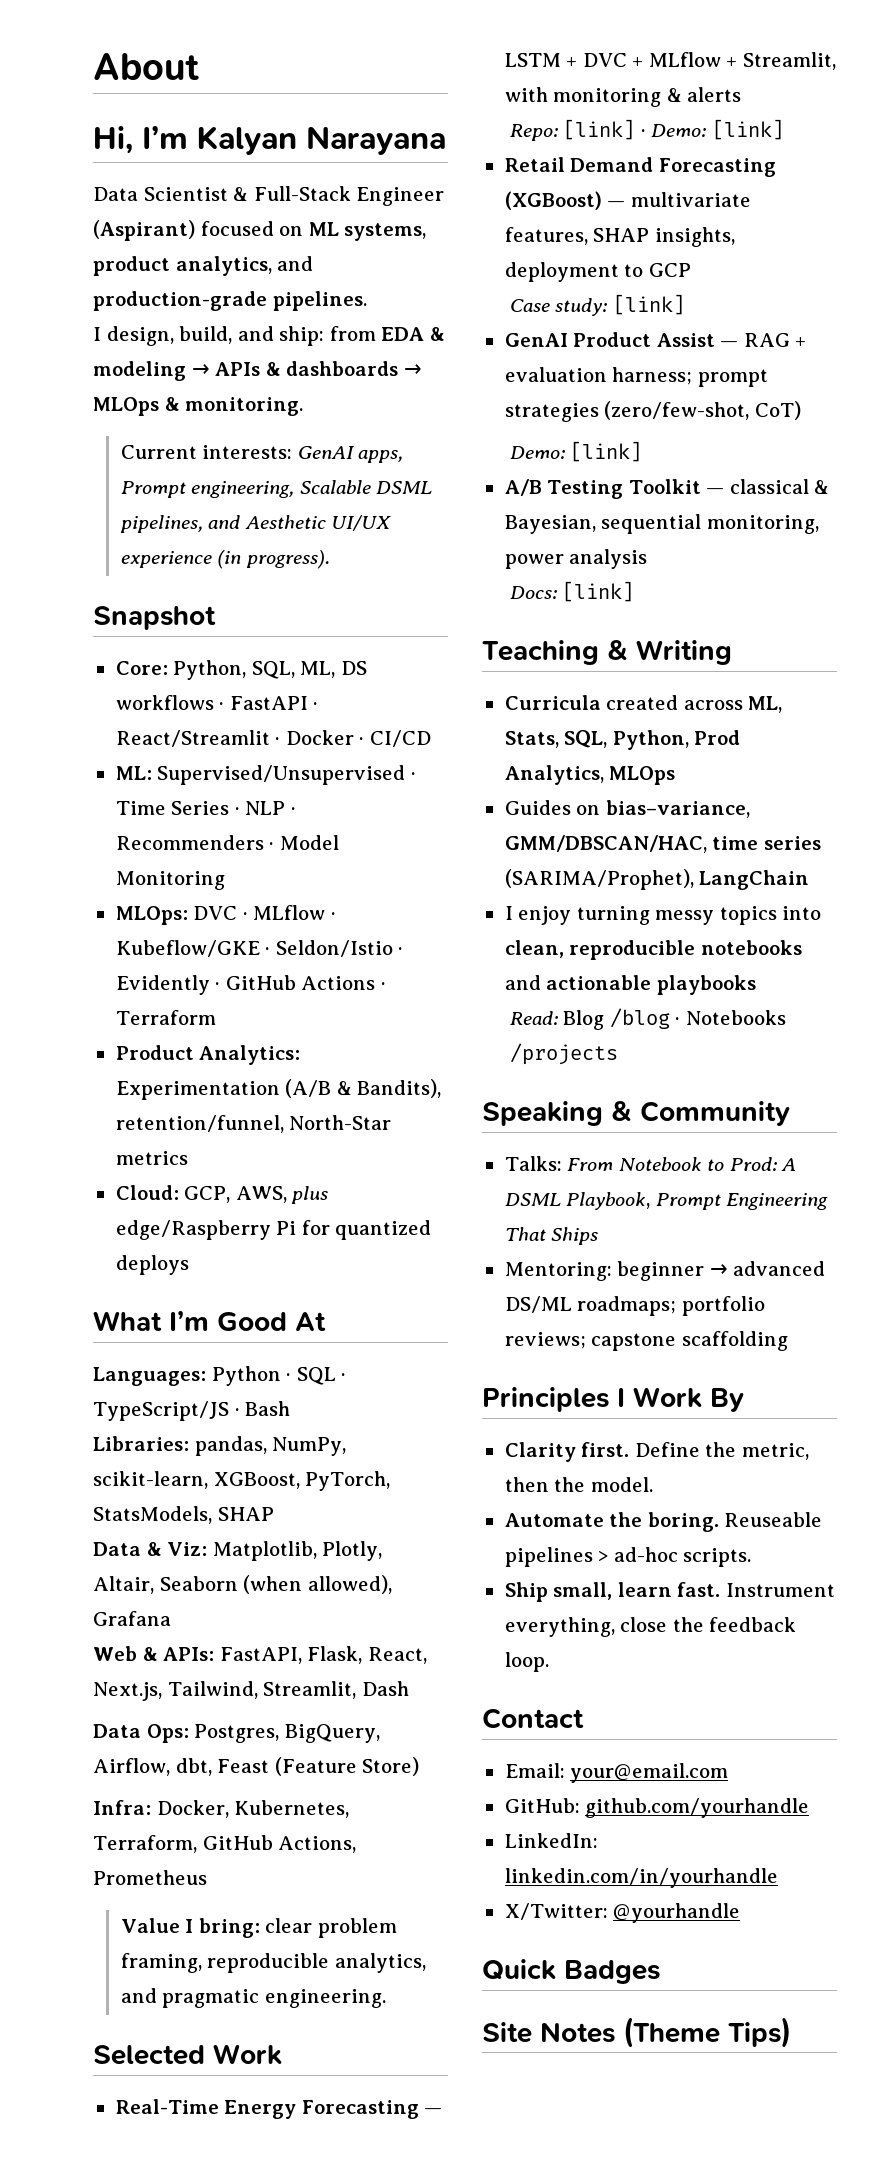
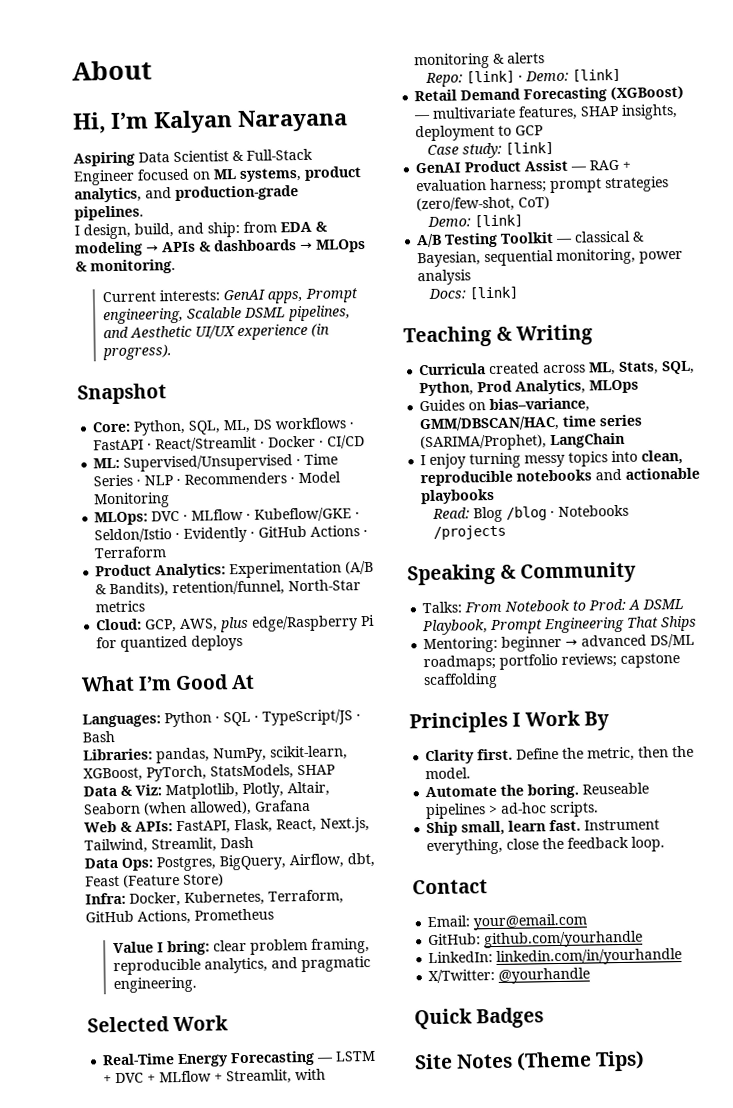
- Data Scientist & Full-Stack Engineer (Aspirant) focused on ML systems, product analytics, and production-grade pipelines.
+ Aspiring Data Scientist & Full-Stack Engineer focused on ML systems, product analytics, and production-grade pipelines.

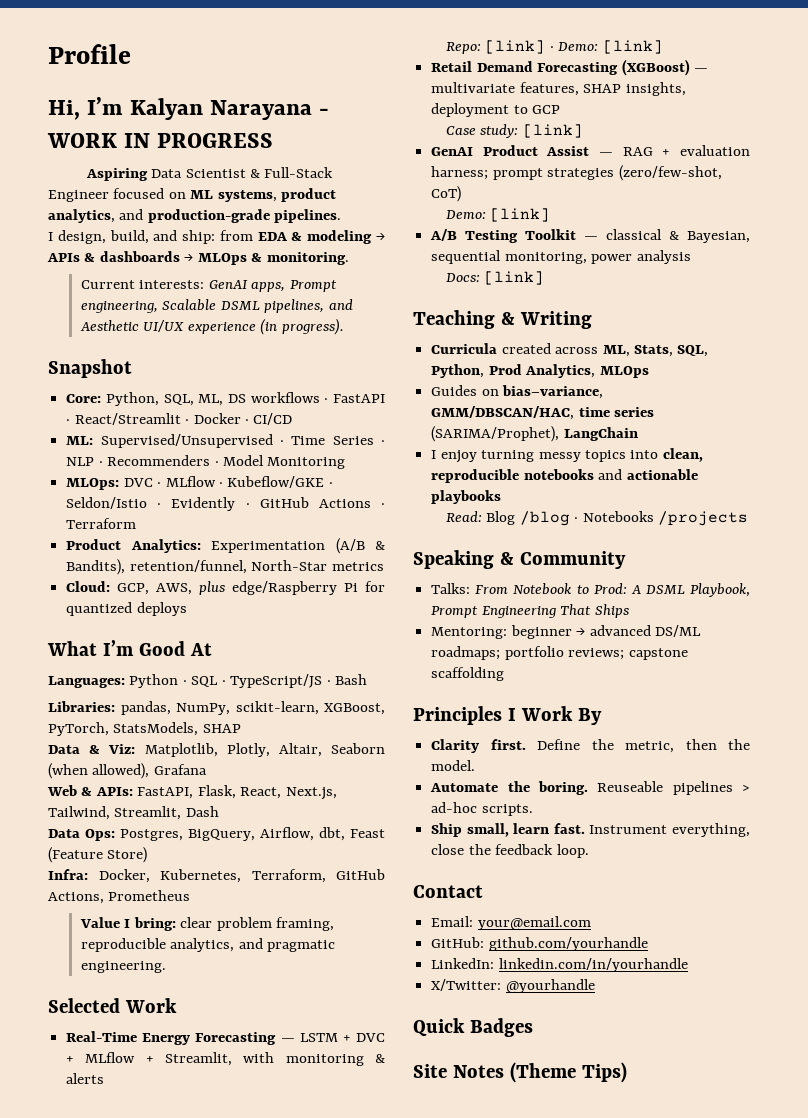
- About
+ Profile
- Hi, I’m Kalyan Narayana
+ Hi, I’m Kalyan Narayana - WORK IN PROGRESS

